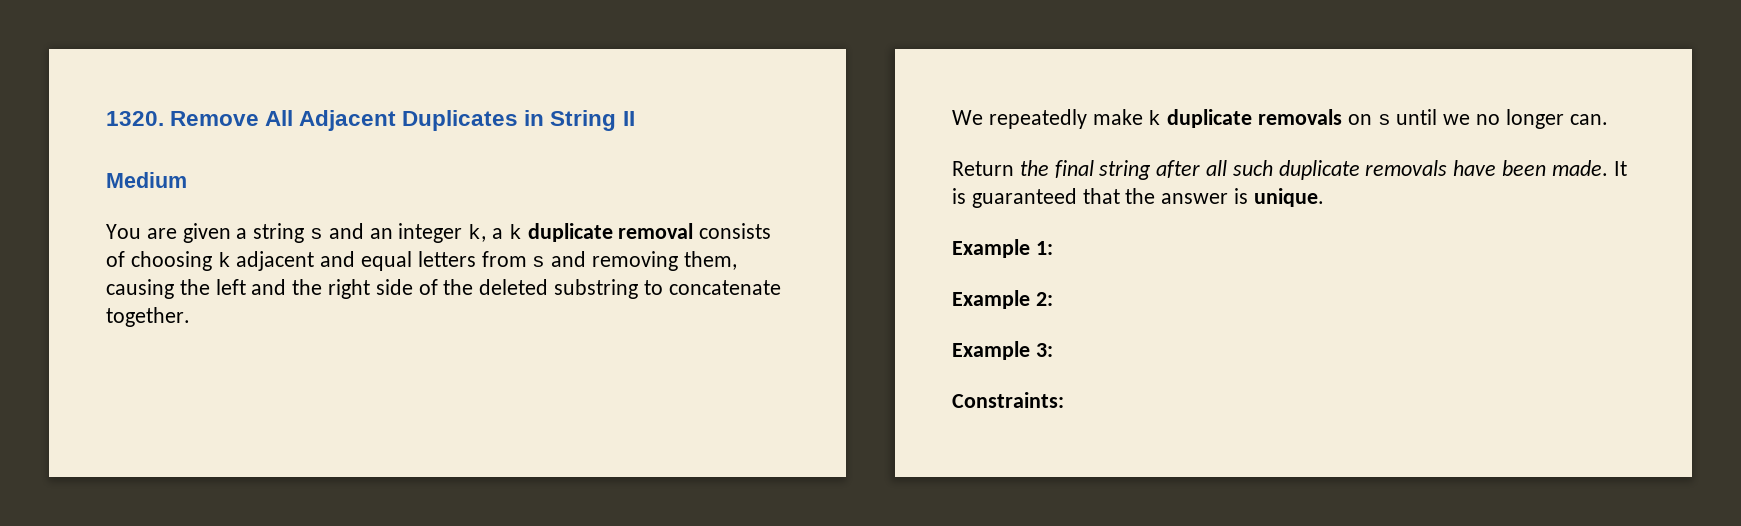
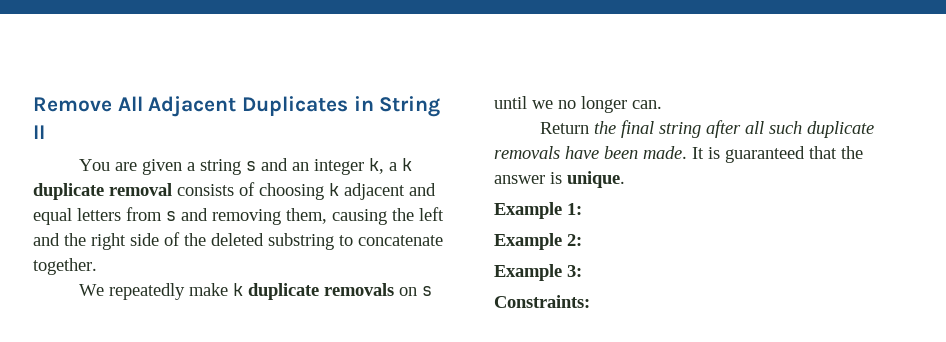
- 1320.
- Medium

